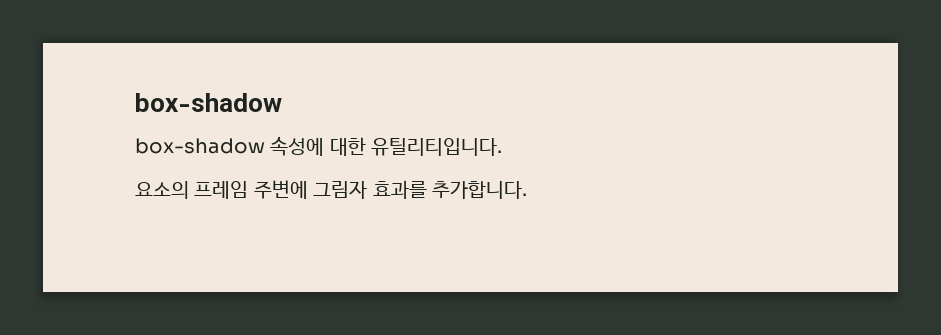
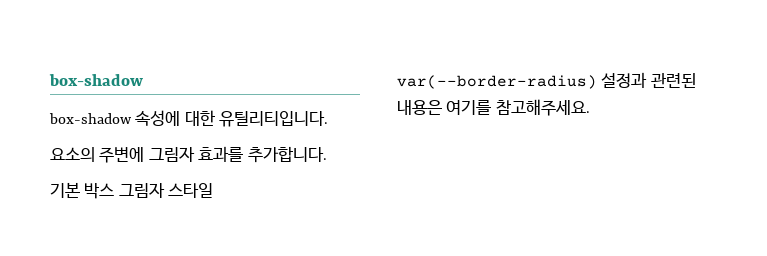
- 요소의 프레임 주변에 그림자 효과를 추가합니다.
+ 요소의 주변에 그림자 효과를 추가합니다.
+ 기본 박스 그림자 스타일 var(--border-radius) 설정과 관련된 내용은 여기를 참고해주세요.

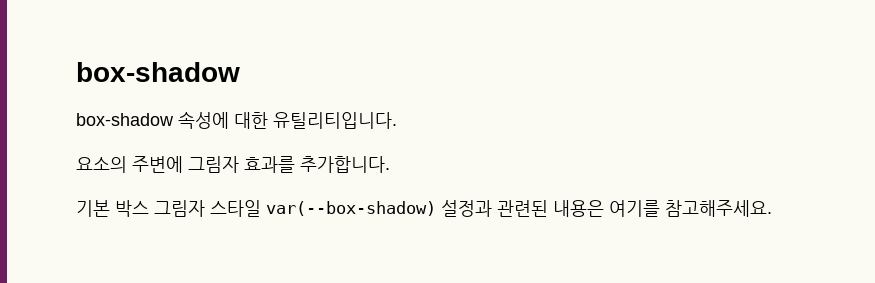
- 기본 박스 그림자 스타일 var(--border-radius) 설정과 관련된 내용은 여기를 참고해주세요.
+ 기본 박스 그림자 스타일 var(--box-shadow) 설정과 관련된 내용은 여기를 참고해주세요.

